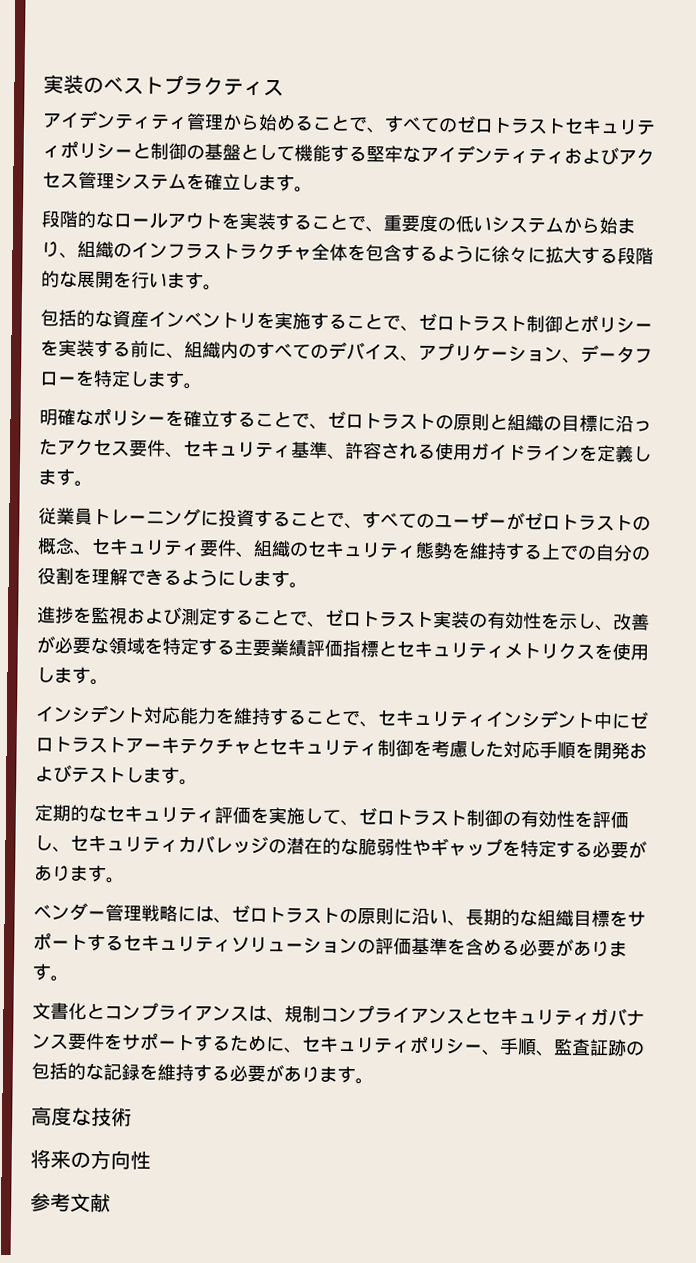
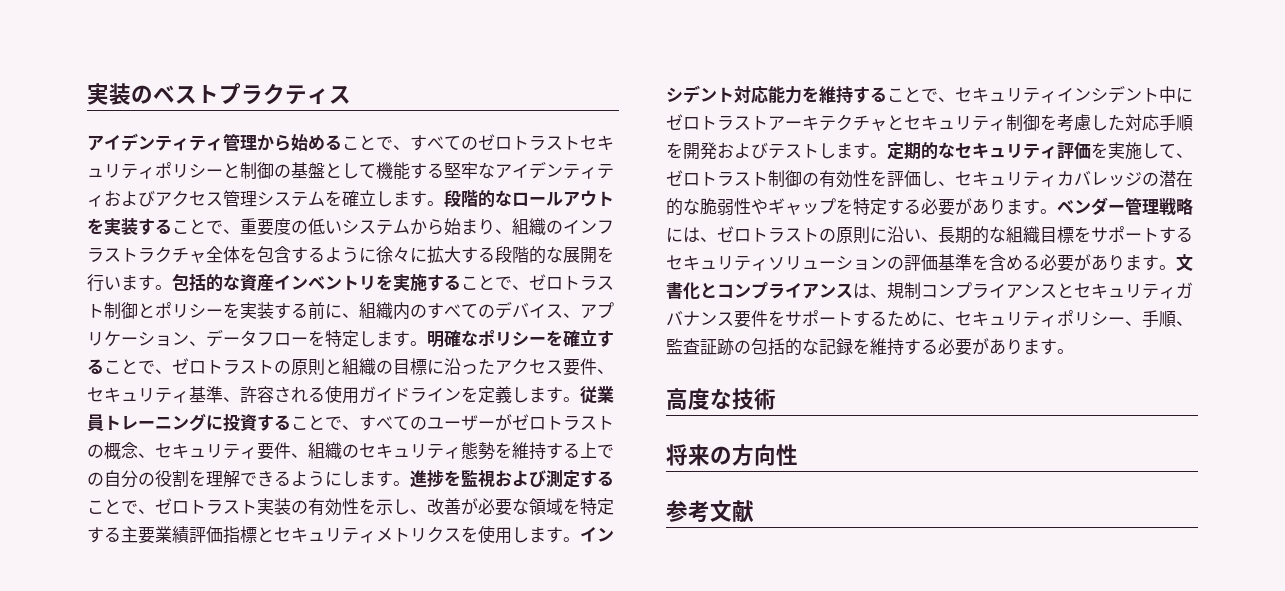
- アイデンティティ管理から始めることで、すべてのゼロトラストセキュリティポリシーと制御の基盤として機能する堅牢なアイデンティティおよびアクセス管理システムを確立します。
- 段階的なロールアウトを実装することで、重要度の低いシステムから始まり、組織のインフラストラクチャ全体を包含するように徐々に拡大する段階的な展開を行います。
- 包括的な資産インベントリを実施することで、ゼロトラスト制御とポリシーを実装する前に、組織内のすべてのデバイス、アプリケーション、データフローを特定します。
- 明確なポリシーを確立することで、ゼロトラストの原則と組織の目標に沿ったアクセス要件、セキュリティ基準、許容される使用ガイドラインを定義します。
- 従業員トレーニングに投資することで、すべてのユーザーがゼロトラストの概念、セキュリティ要件、組織のセキュリティ態勢を維持する上での自分の役割を理解できるようにします。
- 進捗を監視および測定することで、ゼロトラスト実装の有効性を示し、改善が必要な領域を特定する主要業績評価指標とセキュリティメトリクスを使用します。
- インシデント対応能力を維持することで、セキュリティインシデント中にゼロトラストアーキテクチャとセキュリティ制御を考慮した対応手順を開発およびテストします。
- 定期的なセキュリティ評価を実施して、ゼロトラスト制御の有効性を評価し、セキュリティカバレッジの潜在的な脆弱性やギャップを特定する必要があります。
- ベンダー管理戦略には、ゼロトラストの原則に沿い、長期的な組織目標をサポートするセキュリティソリューションの評価基準を含める必要があります。
- 文書化とコンプライアンスは、規制コンプライアンスとセキュリティガバナンス要件をサポートするために、セキュリティポリシー、手順、監査証跡の包括的な記録を維持する必要があります。
+ アイデンティティ管理から始めることで、すべてのゼロトラストセキュリティポリシーと制御の基盤として機能する堅牢なアイデンティティおよびアクセス管理システムを確立します。段階的なロールアウトを実装することで、重要度の低いシステムから始まり、組織のインフラストラクチャ全体を包含するように徐々に拡大する段階的な展開を行います。包括的な資産インベントリを実施することで、ゼロトラスト制御とポリシーを実装する前に、組織内のすべてのデバイス、アプリケーション、データフローを特定します。明確なポリシーを確立することで、ゼロトラストの原則と組織の目標に沿ったアクセス要件、セキュリティ基準、許容される使用ガイドラインを定義します。従業員トレーニングに投資することで、すべてのユーザーがゼロトラストの概念、セキュリティ要件、組織のセキュリティ態勢を維持する上での自分の役割を理解できるようにします。進捗を監視および測定することで、ゼロトラスト実装の有効性を示し、改善が必要な領域を特定する主要業績評価指標とセキュリティメトリクスを使用します。インシデント対応能力を維持することで、セキュリティインシデント中にゼロトラストアーキテクチャとセキュリティ制御を考慮した対応手順を開発およびテストします。定期的なセキュリティ評価を実施して、ゼロトラスト制御の有効性を評価し、セキュリティカバレッジの潜在的な脆弱性やギャップを特定する必要があります。ベンダー管理戦略には、ゼロトラストの原則に沿い、長期的な組織目標をサポートするセキュリティソリューションの評価基準を含める必要があります。文書化とコンプライアンスは、規制コンプライアンスとセキュリティガバナンス要件をサポートするために、セキュリティポリシー、手順、監査証跡の包括的な記録を維持する必要があります。

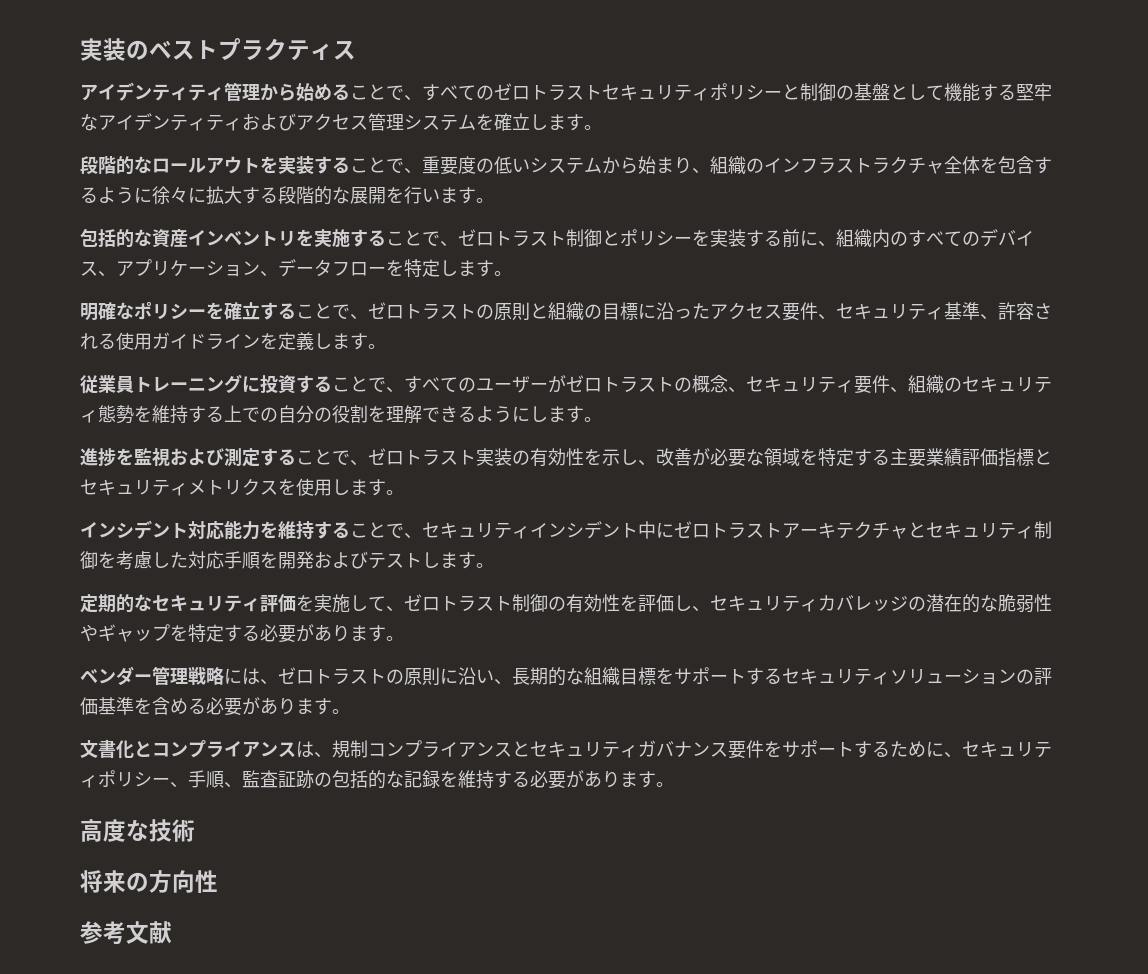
- アイデンティティ管理から始めることで、すべてのゼロトラストセキュリティポリシーと制御の基盤として機能する堅牢なアイデンティティおよびアクセス管理システムを確立します。段階的なロールアウトを実装することで、重要度の低いシステムから始まり、組織のインフラストラクチャ全体を包含するように徐々に拡大する段階的な展開を行います。包括的な資産インベントリを実施することで、ゼロトラスト制御とポリシーを実装する前に、組織内のすべてのデバイス、アプリケーション、データフローを特定します。明確なポリシーを確立することで、ゼロトラストの原則と組織の目標に沿ったアクセス要件、セキュリティ基準、許容される使用ガイドラインを定義します。従業員トレーニングに投資することで、すべてのユーザーがゼロトラストの概念、セキュリティ要件、組織のセキュリティ態勢を維持する上での自分の役割を理解できるようにします。進捗を監視および測定することで、ゼロトラスト実装の有効性を示し、改善が必要な領域を特定する主要業績評価指標とセキュリティメトリクスを使用します。インシデント対応能力を維持することで、セキュリティインシデント中にゼロトラストアーキテクチャとセキュリティ制御を考慮した対応手順を開発およびテストします。定期的なセキュリティ評価を実施して、ゼロトラスト制御の有効性を評価し、セキュリティカバレッジの潜在的な脆弱性やギャップを特定する必要があります。ベンダー管理戦略には、ゼロトラストの原則に沿い、長期的な組織目標をサポートするセキュリティソリューションの評価基準を含める必要があります。文書化とコンプライアンスは、規制コンプライアンスとセキュリティガバナンス要件をサポートするために、セキュリティポリシー、手順、監査証跡の包括的な記録を維持する必要があります。
+ アイデンティティ管理から始めることで、すべてのゼロトラストセキュリティポリシーと制御の基盤として機能する堅牢なアイデンティティおよびアクセス管理システムを確立します。
+ 段階的なロールアウトを実装することで、重要度の低いシステムから始まり、組織のインフラストラクチャ全体を包含するように徐々に拡大する段階的な展開を行います。
+ 包括的な資産インベントリを実施することで、ゼロトラスト制御とポリシーを実装する前に、組織内のすべてのデバイス、アプリケーション、データフローを特定します。
+ 明確なポリシーを確立することで、ゼロトラストの原則と組織の目標に沿ったアクセス要件、セキュリティ基準、許容される使用ガイドラインを定義します。
+ 従業員トレーニングに投資することで、すべてのユーザーがゼロトラストの概念、セキュリティ要件、組織のセキュリティ態勢を維持する上での自分の役割を理解できるようにします。
+ 進捗を監視および測定することで、ゼロトラスト実装の有効性を示し、改善が必要な領域を特定する主要業績評価指標とセキュリティメトリクスを使用します。
+ インシデント対応能力を維持することで、セキュリティインシデント中にゼロトラストアーキテクチャとセキュリティ制御を考慮した対応手順を開発およびテストします。
+ 定期的なセキュリティ評価を実施して、ゼロトラスト制御の有効性を評価し、セキュリティカバレッジの潜在的な脆弱性やギャップを特定する必要があります。
+ ベンダー管理戦略には、ゼロトラストの原則に沿い、長期的な組織目標をサポートするセキュリティソリューションの評価基準を含める必要があります。
+ 文書化とコンプライアンスは、規制コンプライアンスとセキュリティガバナンス要件をサポートするために、セキュリティポリシー、手順、監査証跡の包括的な記録を維持する必要があります。

